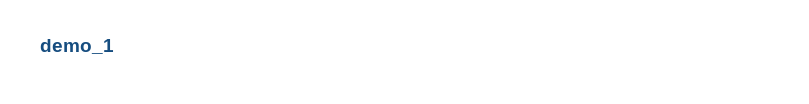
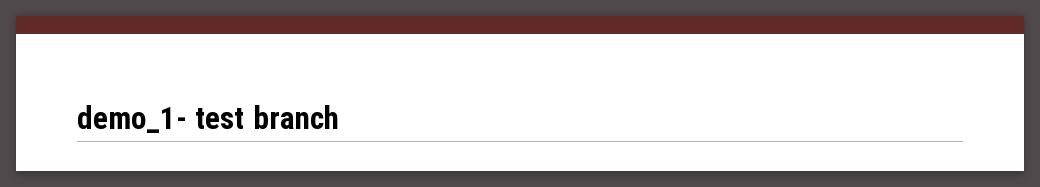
- demo_1
+ demo_1- test branch

